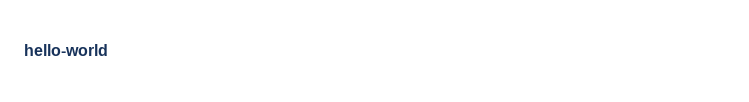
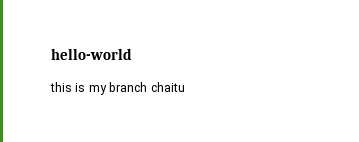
+ this is my branch chaitu

